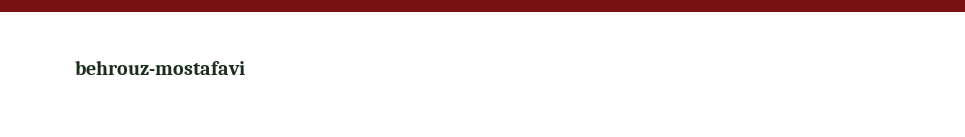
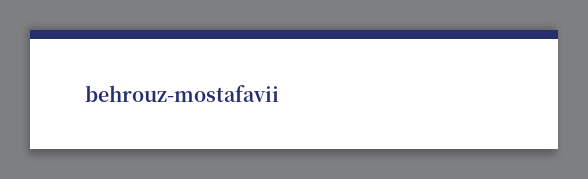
- behrouz-mostafavi
+ behrouz-mostafavii

